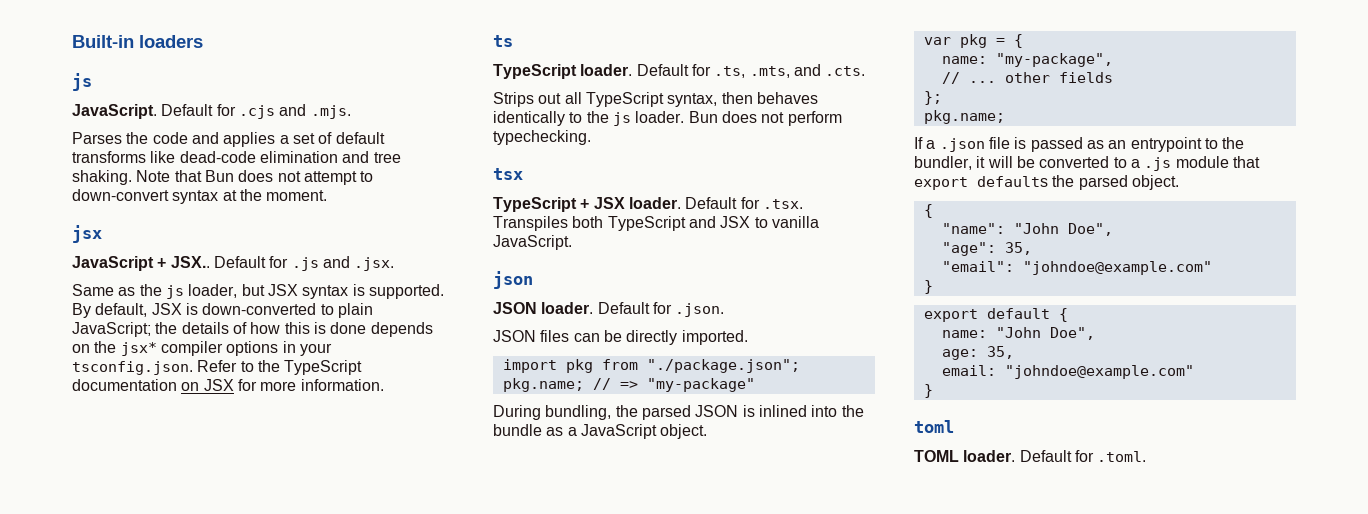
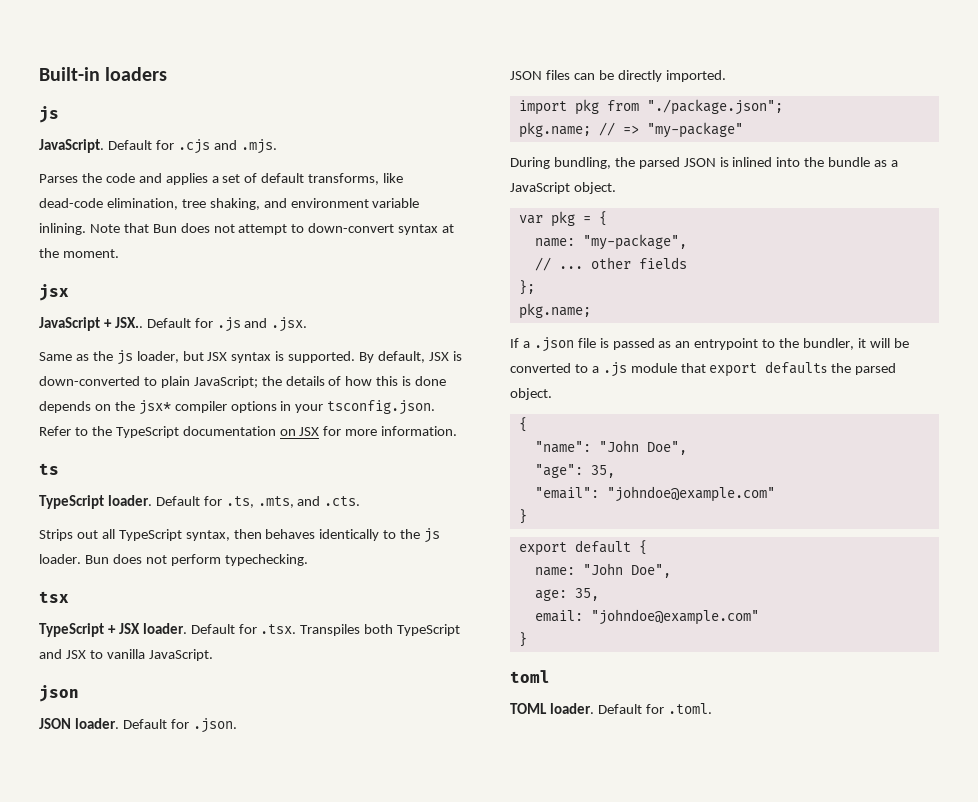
- Parses the code and applies a set of default transforms like dead-code elimination and tree shaking.
+ Parses the code and applies a set of default transforms, like dead-code elimination, tree shaking, and environment variable inlining.

